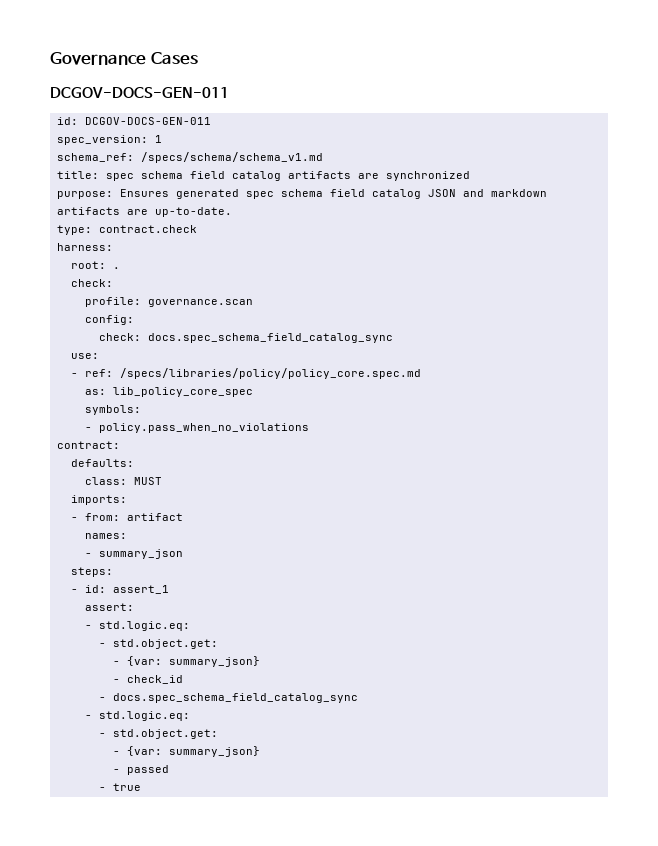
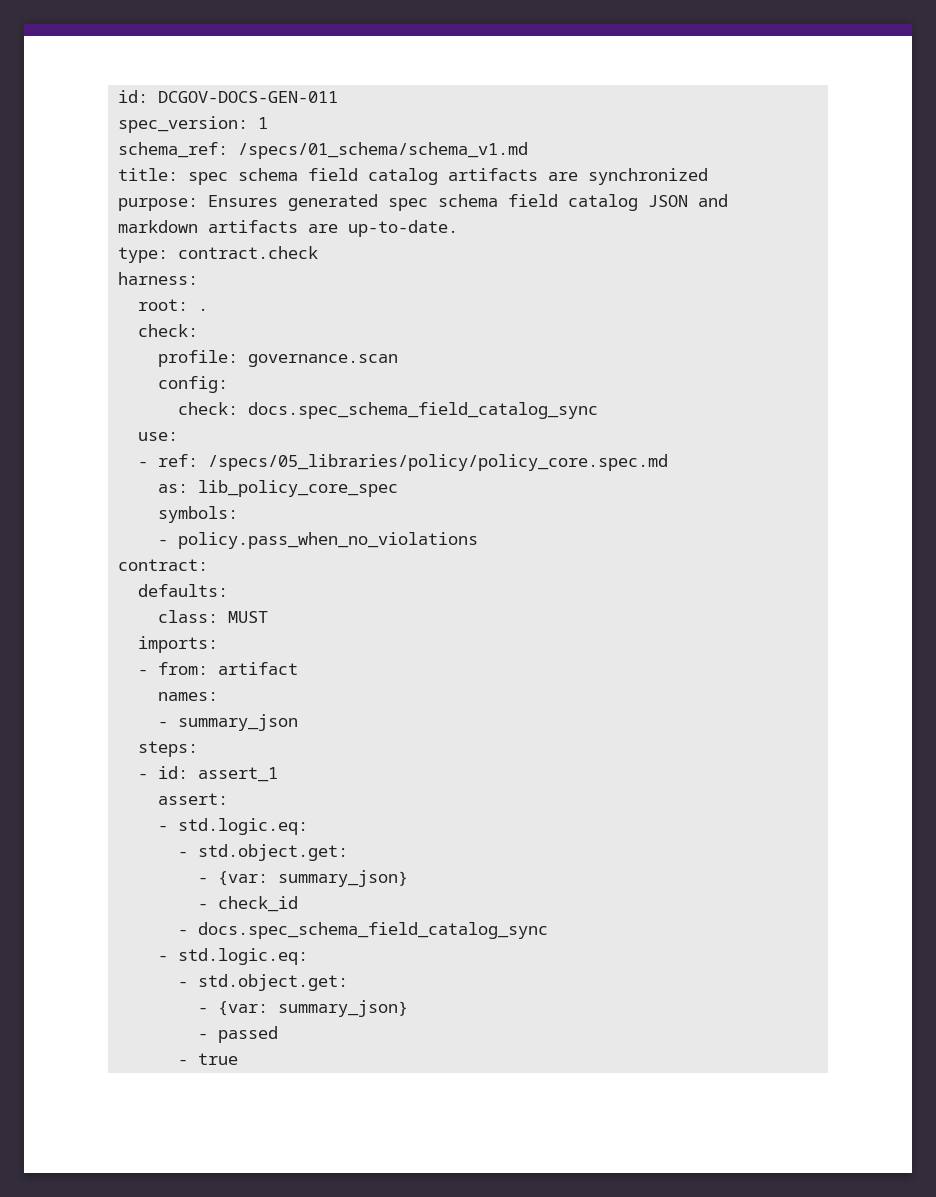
- Governance Cases
- DCGOV-DOCS-GEN-011
- schema_ref: /specs/schema/schema_v1.md
+ schema_ref: /specs/01_schema/schema_v1.md
- - ref: /specs/libraries/policy/policy_core.spec.md
+ - ref: /specs/05_libraries/policy/policy_core.spec.md

